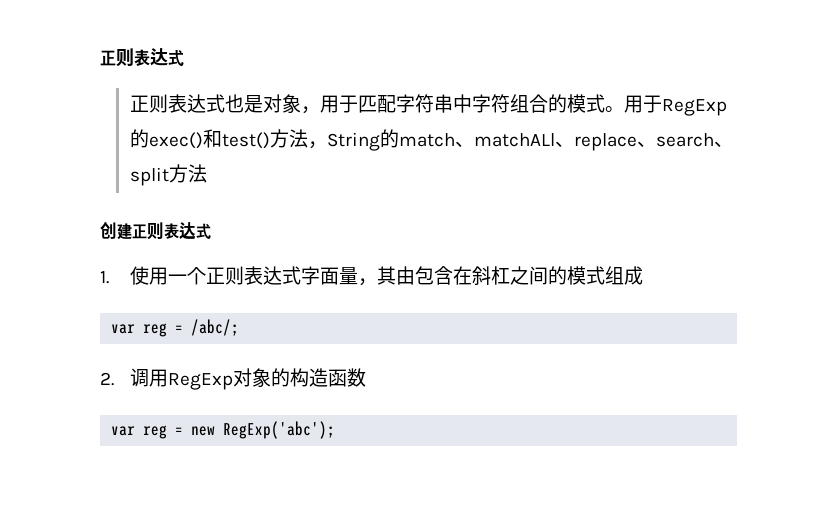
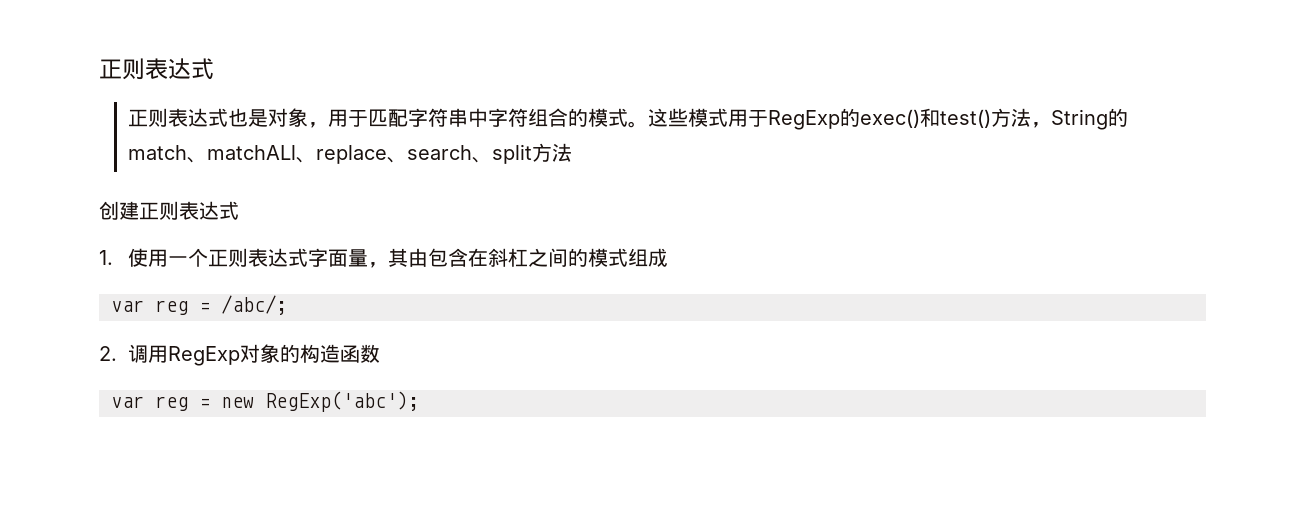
- 用于RegExp的exec()和test()方法，String的match、matchALl、replace、search、split方法
+ 这些模式用于RegExp的exec()和test()方法，String的match、matchALl、replace、search、split方法

